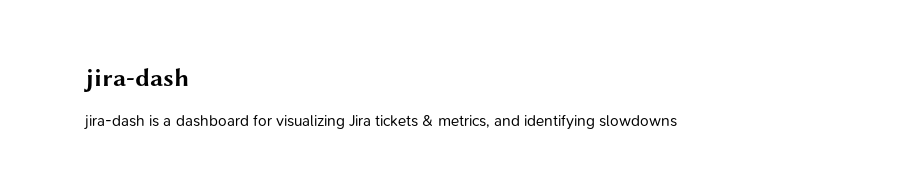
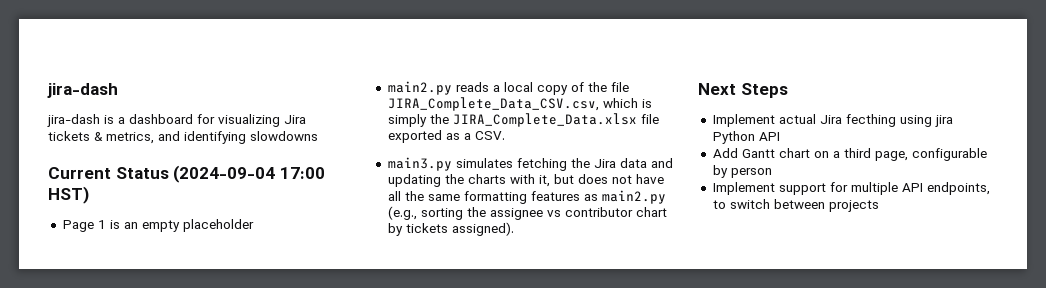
+ Current Status (2024-09-04 17:00 HST)
+ Page 1 is an empty placeholder
+ main2.py reads a local copy of the file JIRA_Complete_Data_CSV.csv, which is simply the JIRA_Complete_Data.xlsx file exported as a CSV.
+ main3.py simulates fetching the Jira data and updating the charts with it, but does not have all the same formatting features as main2.py (e.g., sorting the assignee vs contributor chart by tickets assigned).
+ Next Steps
+ Implement actual Jira fecthing using jira Python API
+ Add Gantt chart on a third page, configurable by person
+ Implement support for multiple API endpoints, to switch between projects

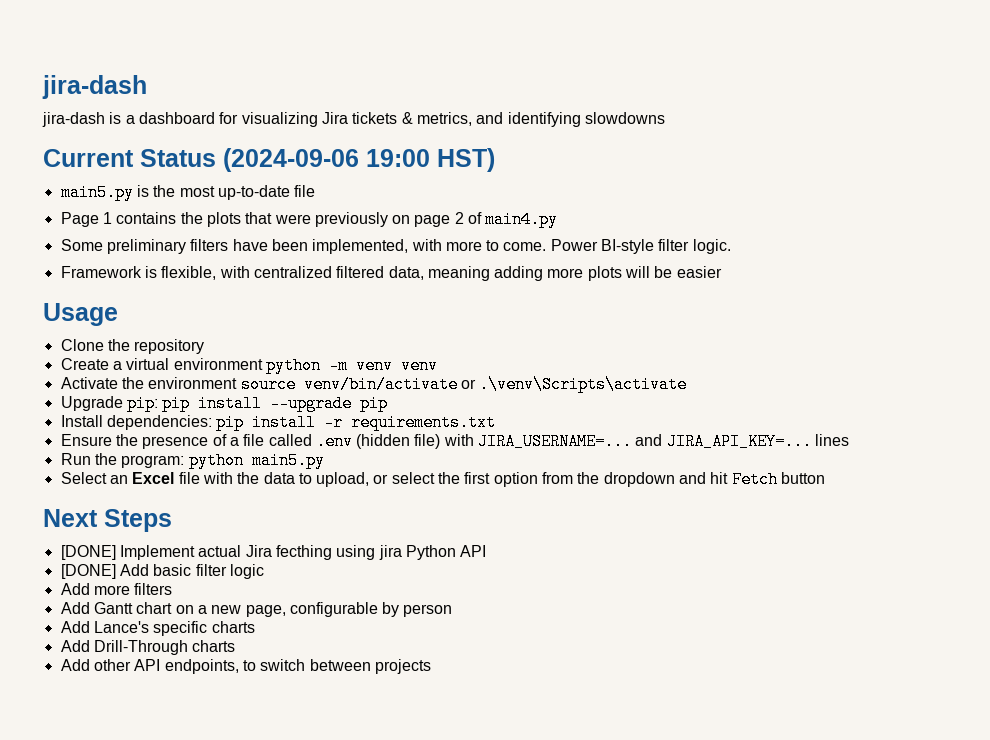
- Current Status (2024-09-04 17:00 HST)
+ Current Status (2024-09-06 19:00 HST)
- Page 1 is an empty placeholder
- main2.py reads a local copy of the file JIRA_Complete_Data_CSV.csv, which is simply the JIRA_Complete_Data.xlsx file exported as a CSV.
- main3.py simulates fetching the Jira data and updating the charts with it, but does not have all the same formatting features as main2.py (e.g., sorting the assignee vs contributor chart by tickets assigned).
+ main5.py is the most up-to-date file
+ Page 1 contains the plots that were previously on page 2 of main4.py
+ Some preliminary filters have been implemented, with more to come. Power BI-style filter logic.
+ Framework is flexible, with centralized filtered data, meaning adding more plots will be easier
+ Usage
+ Clone the repository
+ Create a virtual environment python -m venv venv
+ Activate the environment source venv/bin/activate or .\venv\Scripts\activate
+ Upgrade pip: pip install --upgrade pip
+ Install dependencies: pip install -r requirements.txt
+ Ensure the presence of a file called .env (hidden file) with JIRA_USERNAME=... and JIRA_API_KEY=... lines
+ Run the program: python main5.py
+ Select an Excel file with the data to upload, or select the first option from the dropdown and hit Fetch button
- Implement actual Jira fecthing using jira Python API
+ [DONE] Implement actual Jira fecthing using jira Python API
+ [DONE] Add basic filter logic
+ Add more filters
- Add Gantt chart on a third page, configurable by person
+ Add Gantt chart on a new page, configurable by person
- Implement support for multiple API endpoints, to switch between projects
+ Add Lance's specific charts
+ Add Drill-Through charts
+ Add other API endpoints, to switch between projects

